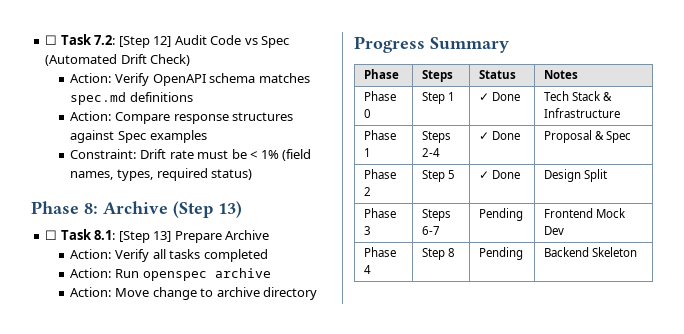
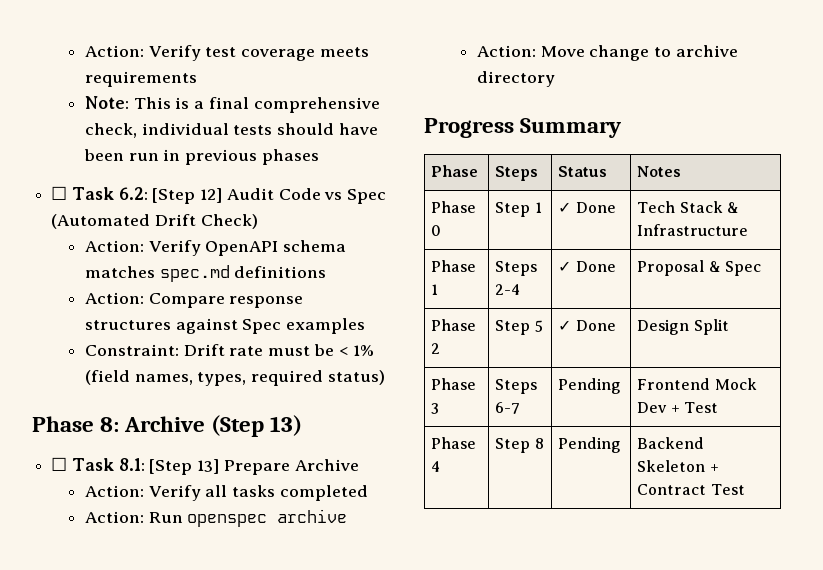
- ☐ Task 7.2: [Step 12] Audit Code vs Spec (Automated Drift Check)
+ Action: Verify test coverage meets requirements
+ Note: This is a final comprehensive check, individual tests should have been run in previous phases
+ ☐ Task 6.2: [Step 12] Audit Code vs Spec (Automated Drift Check)
- Phase 3 | Steps 6-7 | Pending | Frontend Mock Dev
+ Phase 3 | Steps 6-7 | Pending | Frontend Mock Dev + Test
- Phase 4 | Step 8 | Pending | Backend Skeleton
+ Phase 4 | Step 8 | Pending | Backend Skeleton + Contract Test

